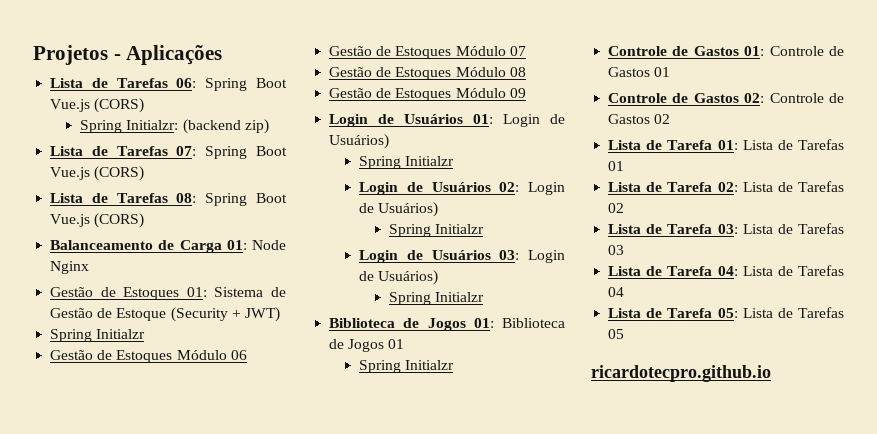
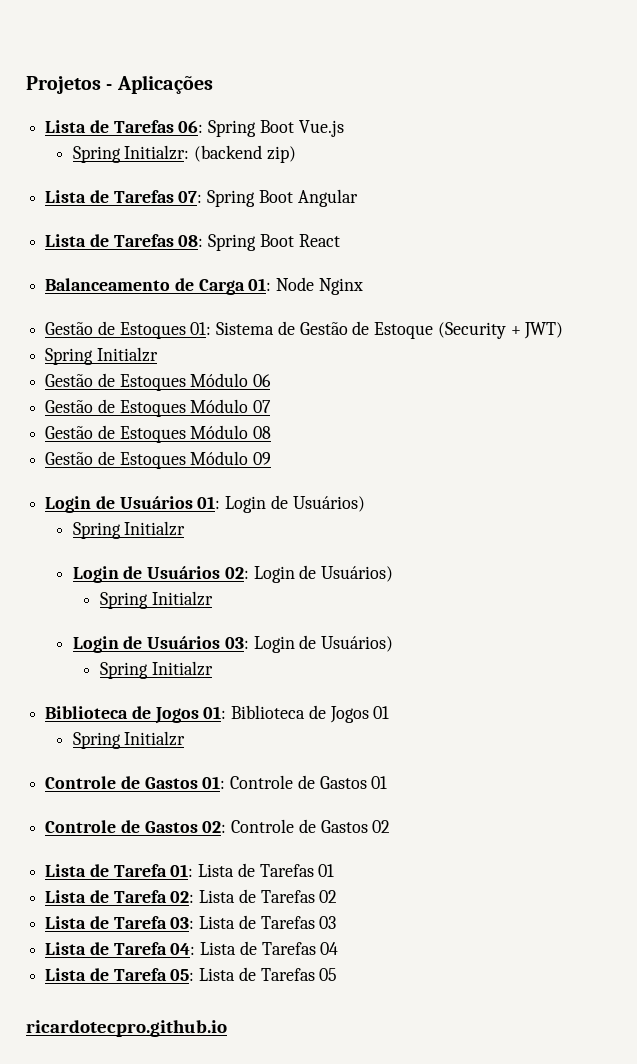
- Lista de Tarefas 06: Spring Boot Vue.js (CORS)
+ Lista de Tarefas 06: Spring Boot Vue.js
- Lista de Tarefas 07: Spring Boot Vue.js (CORS)
+ Lista de Tarefas 07: Spring Boot Angular
- Lista de Tarefas 08: Spring Boot Vue.js (CORS)
+ Lista de Tarefas 08: Spring Boot React

